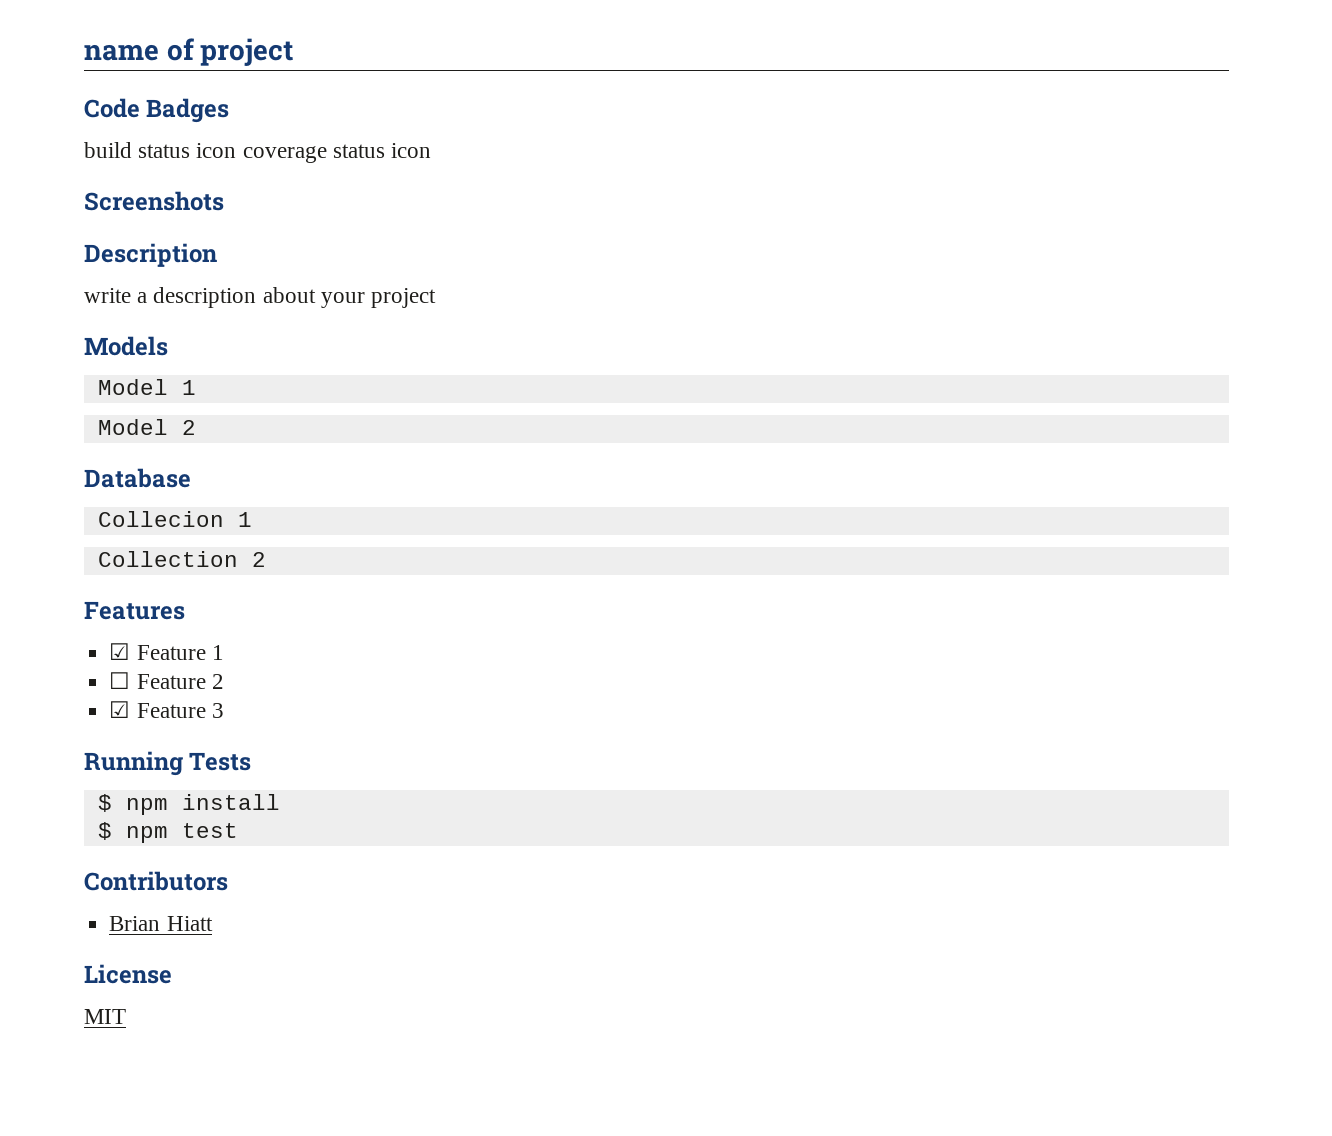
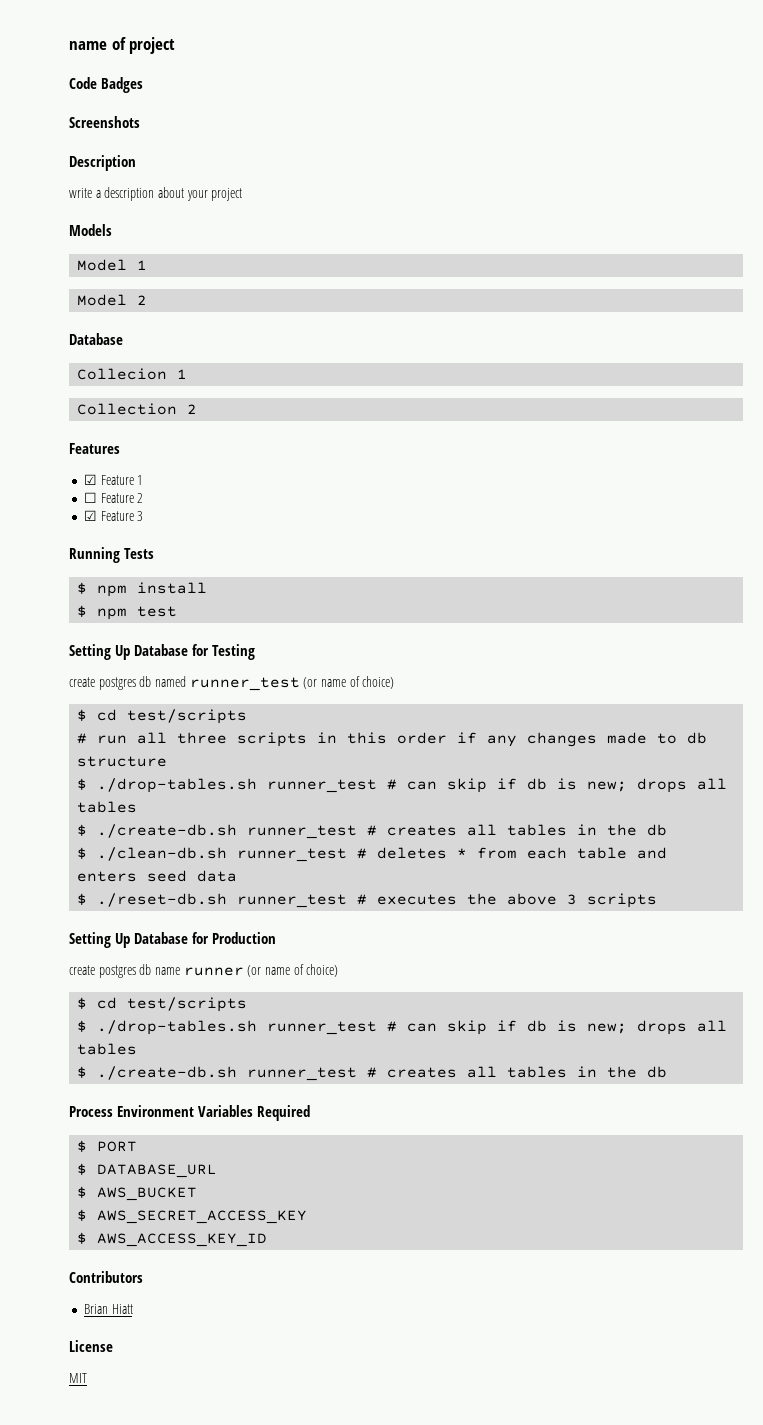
- build status icon coverage status icon
+ Setting Up Database for Testing
+ create postgres db named runner_test (or name of choice)
+ $ cd test/scripts
+ # run all three scripts in this order if any changes made to db structure
+ $ ./drop-tables.sh runner_test # can skip if db is new; drops all tables
+ $ ./create-db.sh runner_test # creates all tables in the db
+ $ ./clean-db.sh runner_test # deletes * from each table and enters seed data
+ $ ./reset-db.sh runner_test # executes the above 3 scripts
+ Setting Up Database for Production
+ create postgres db name runner (or name of choice)
+ $ cd test/scripts
+ $ ./drop-tables.sh runner_test # can skip if db is new; drops all tables
+ $ ./create-db.sh runner_test # creates all tables in the db
+ Process Environment Variables Required
+ $ PORT
+ $ DATABASE_URL
+ $ AWS_BUCKET
+ $ AWS_SECRET_ACCESS_KEY
+ $ AWS_ACCESS_KEY_ID

